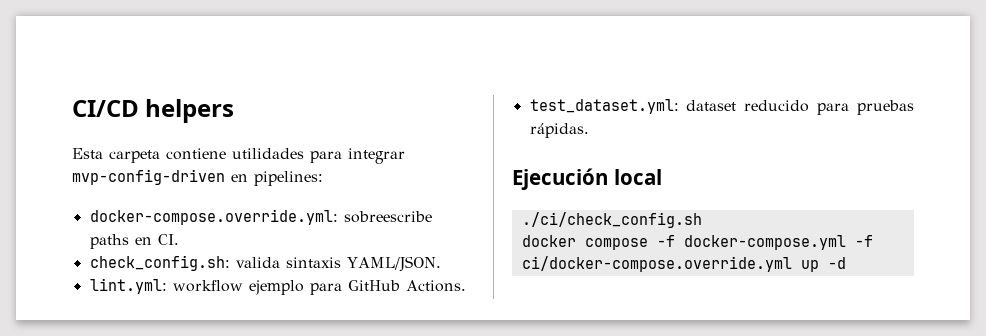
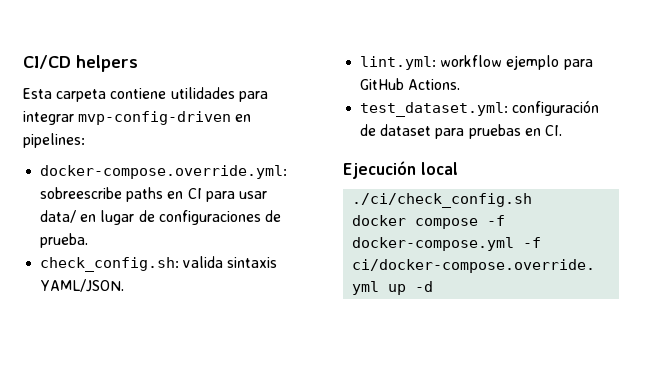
- docker-compose.override.yml: sobreescribe paths en CI.
+ docker-compose.override.yml: sobreescribe paths en CI para usar data/ en lugar de configuraciones de prueba.
- test_dataset.yml: dataset reducido para pruebas rápidas.
+ test_dataset.yml: configuración de dataset para pruebas en CI.

